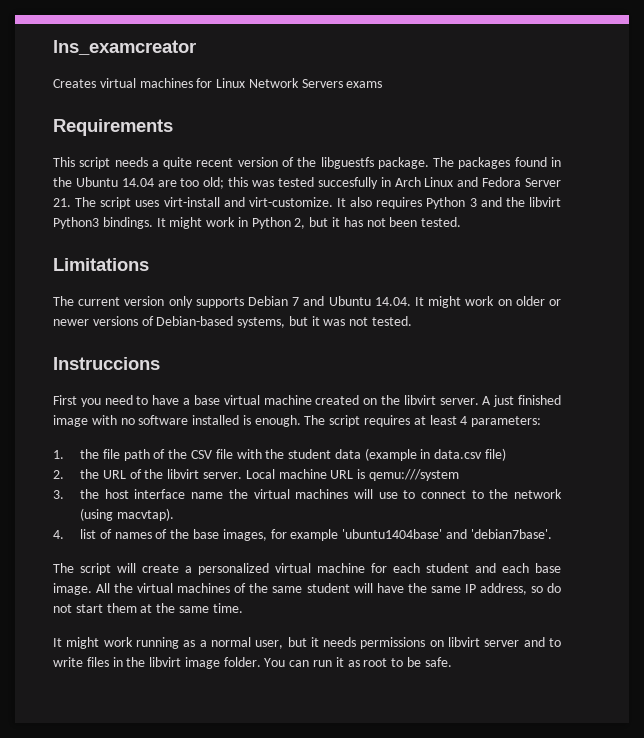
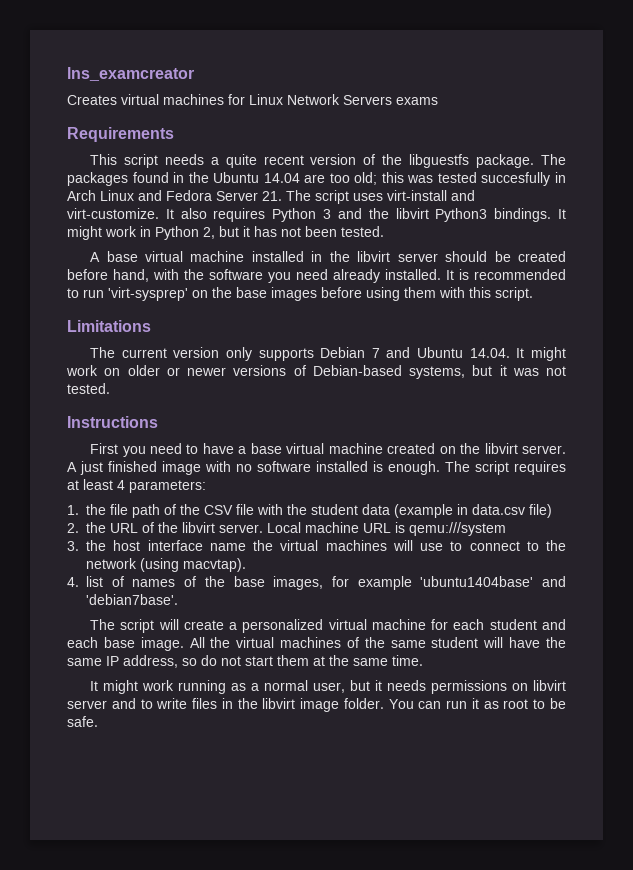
+ A base virtual machine installed in the libvirt server should be created before hand, with the software you need already installed. It is recommended to run 'virt-sysprep' on the base images before using them with this script.
- Instruccions
+ Instructions

